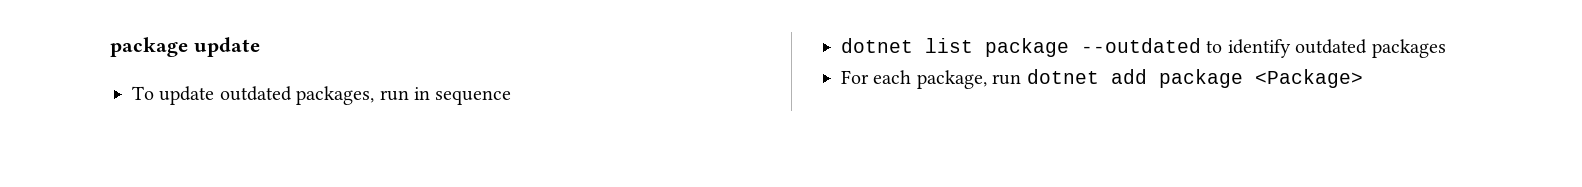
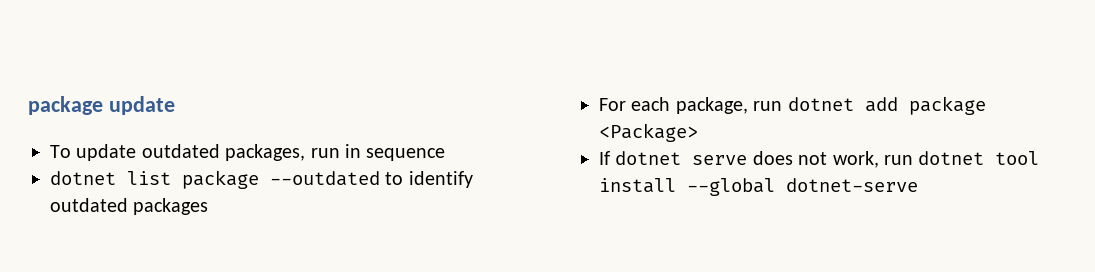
+ If dotnet serve does not work, run dotnet tool install --global dotnet-serve

